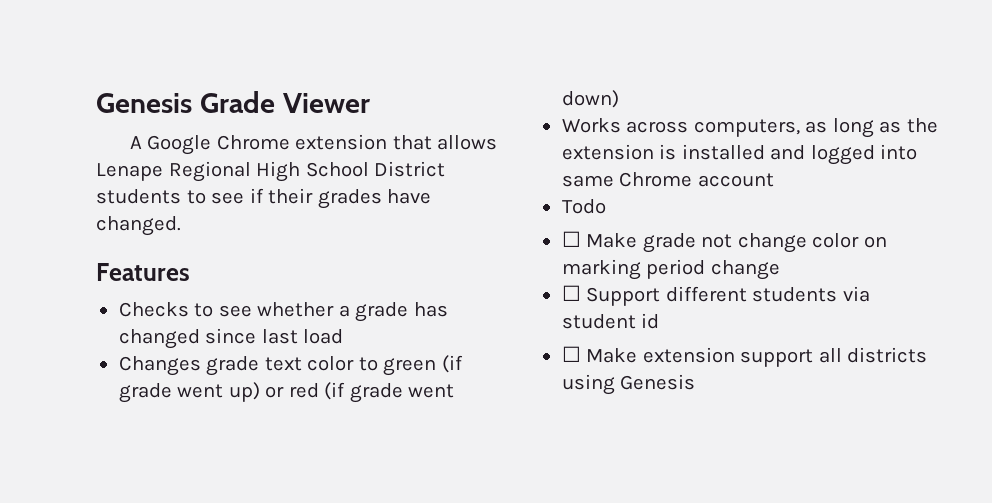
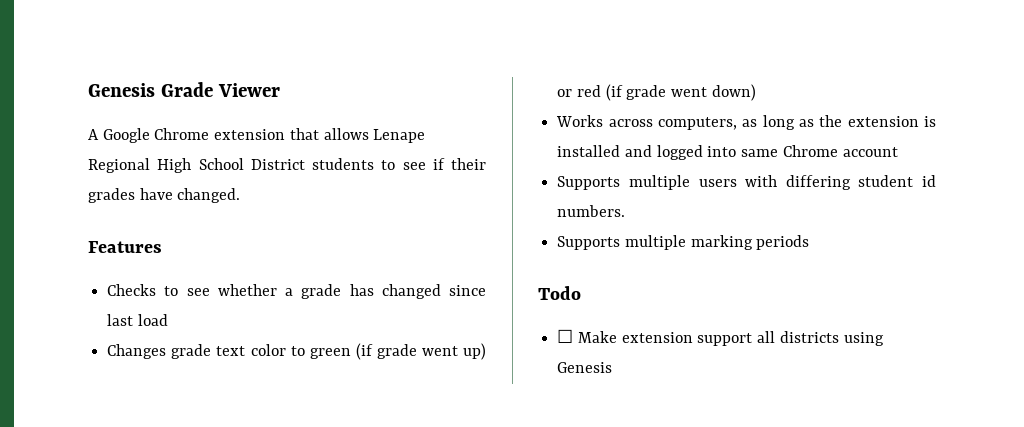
+ Supports multiple users with differing student id numbers.
+ Supports multiple marking periods
  Todo
- ☐ Make grade not change color on marking period change
- ☐ Support different students via student id

